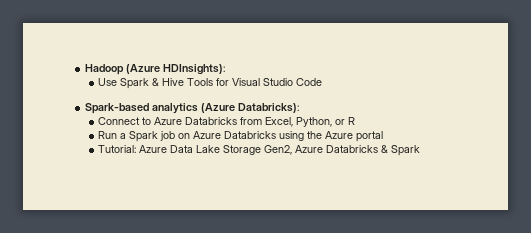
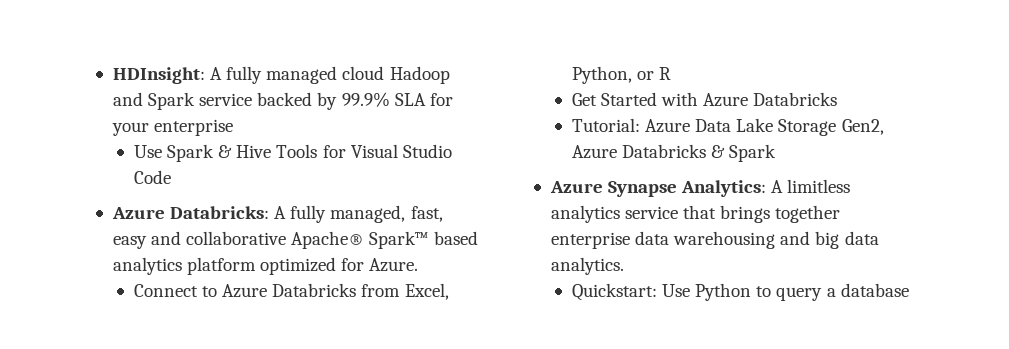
- Hadoop (Azure HDInsights):
+ HDInsight: A fully managed cloud Hadoop and Spark service backed by 99.9% SLA for your enterprise
- Spark-based analytics (Azure Databricks):
+ Azure Databricks: A fully managed, fast, easy and collaborative Apache® Spark™ based analytics platform optimized for Azure.
- Run a Spark job on Azure Databricks using the Azure portal
+ Get Started with Azure Databricks
+ Azure Synapse Analytics: A limitless analytics service that brings together enterprise data warehousing and big data analytics.
+ Quickstart: Use Python to query a database

